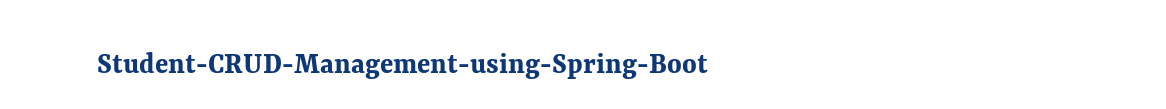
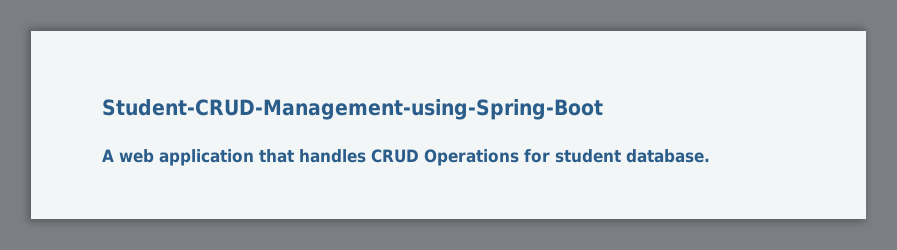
+ A web application that handles CRUD Operations for student database.

